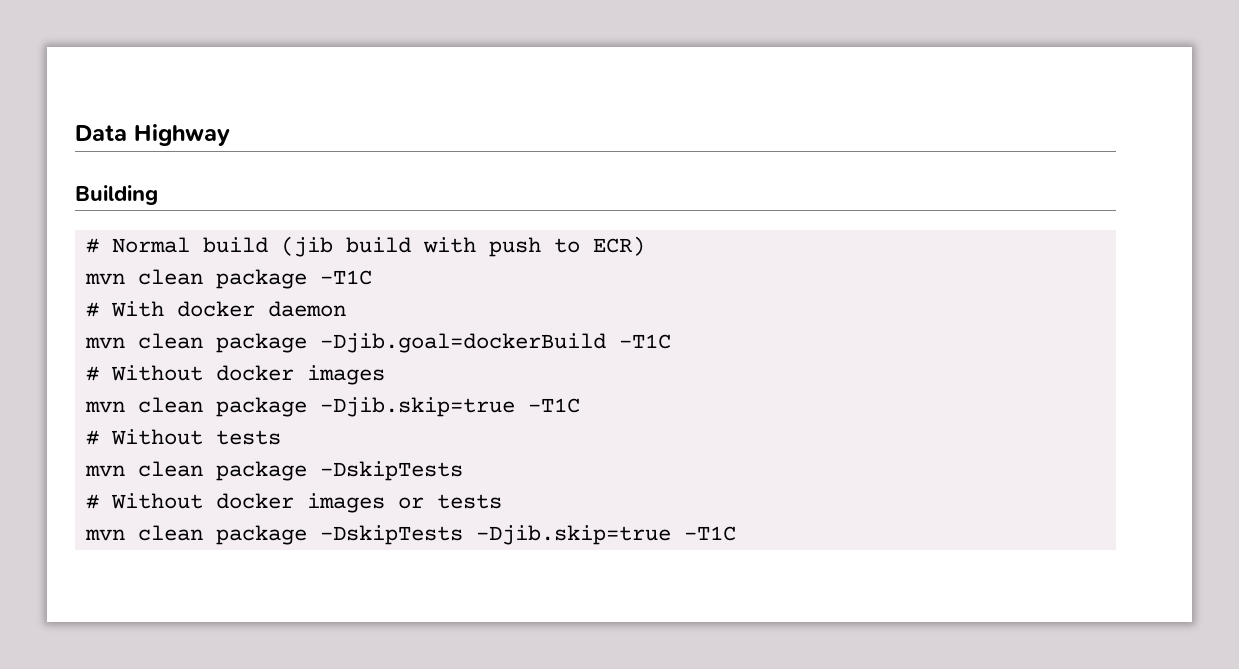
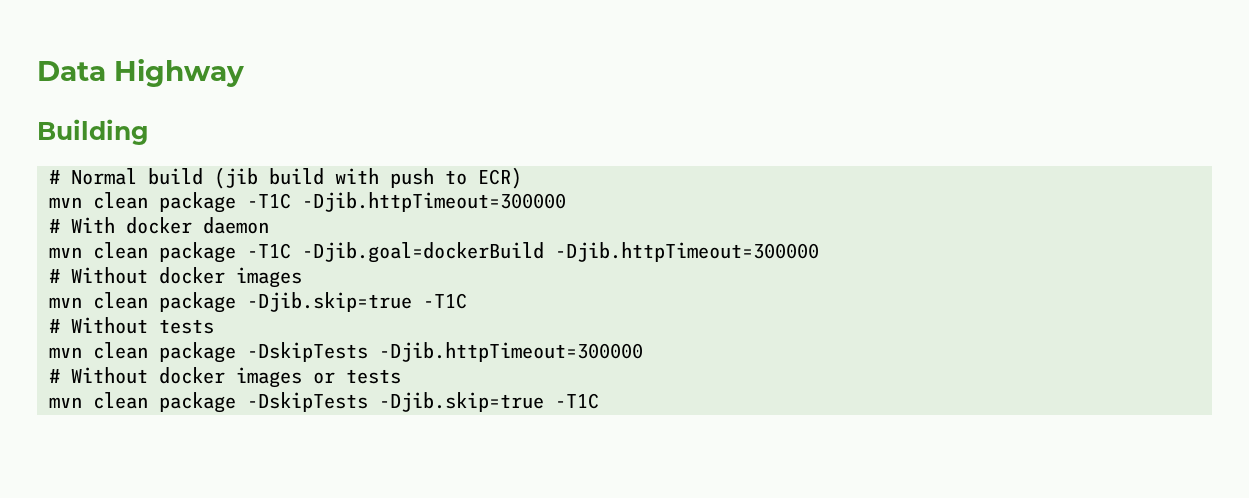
- mvn clean package -T1C
+ mvn clean package -T1C -Djib.httpTimeout=300000
- mvn clean package -Djib.goal=dockerBuild -T1C
+ mvn clean package -T1C -Djib.goal=dockerBuild -Djib.httpTimeout=300000
  # Without tests
- mvn clean package -DskipTests
+ mvn clean package -DskipTests -Djib.httpTimeout=300000

